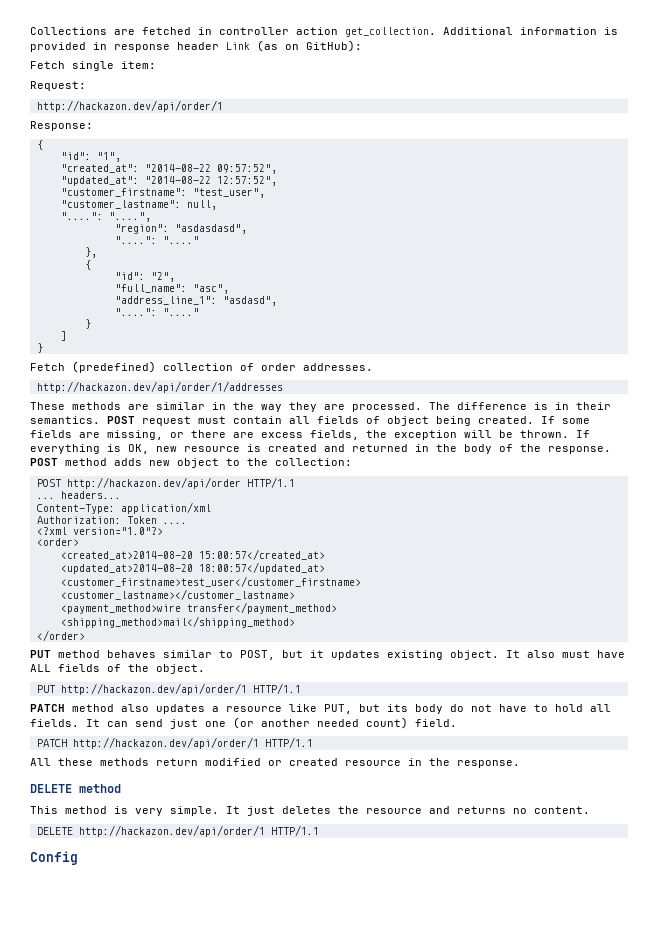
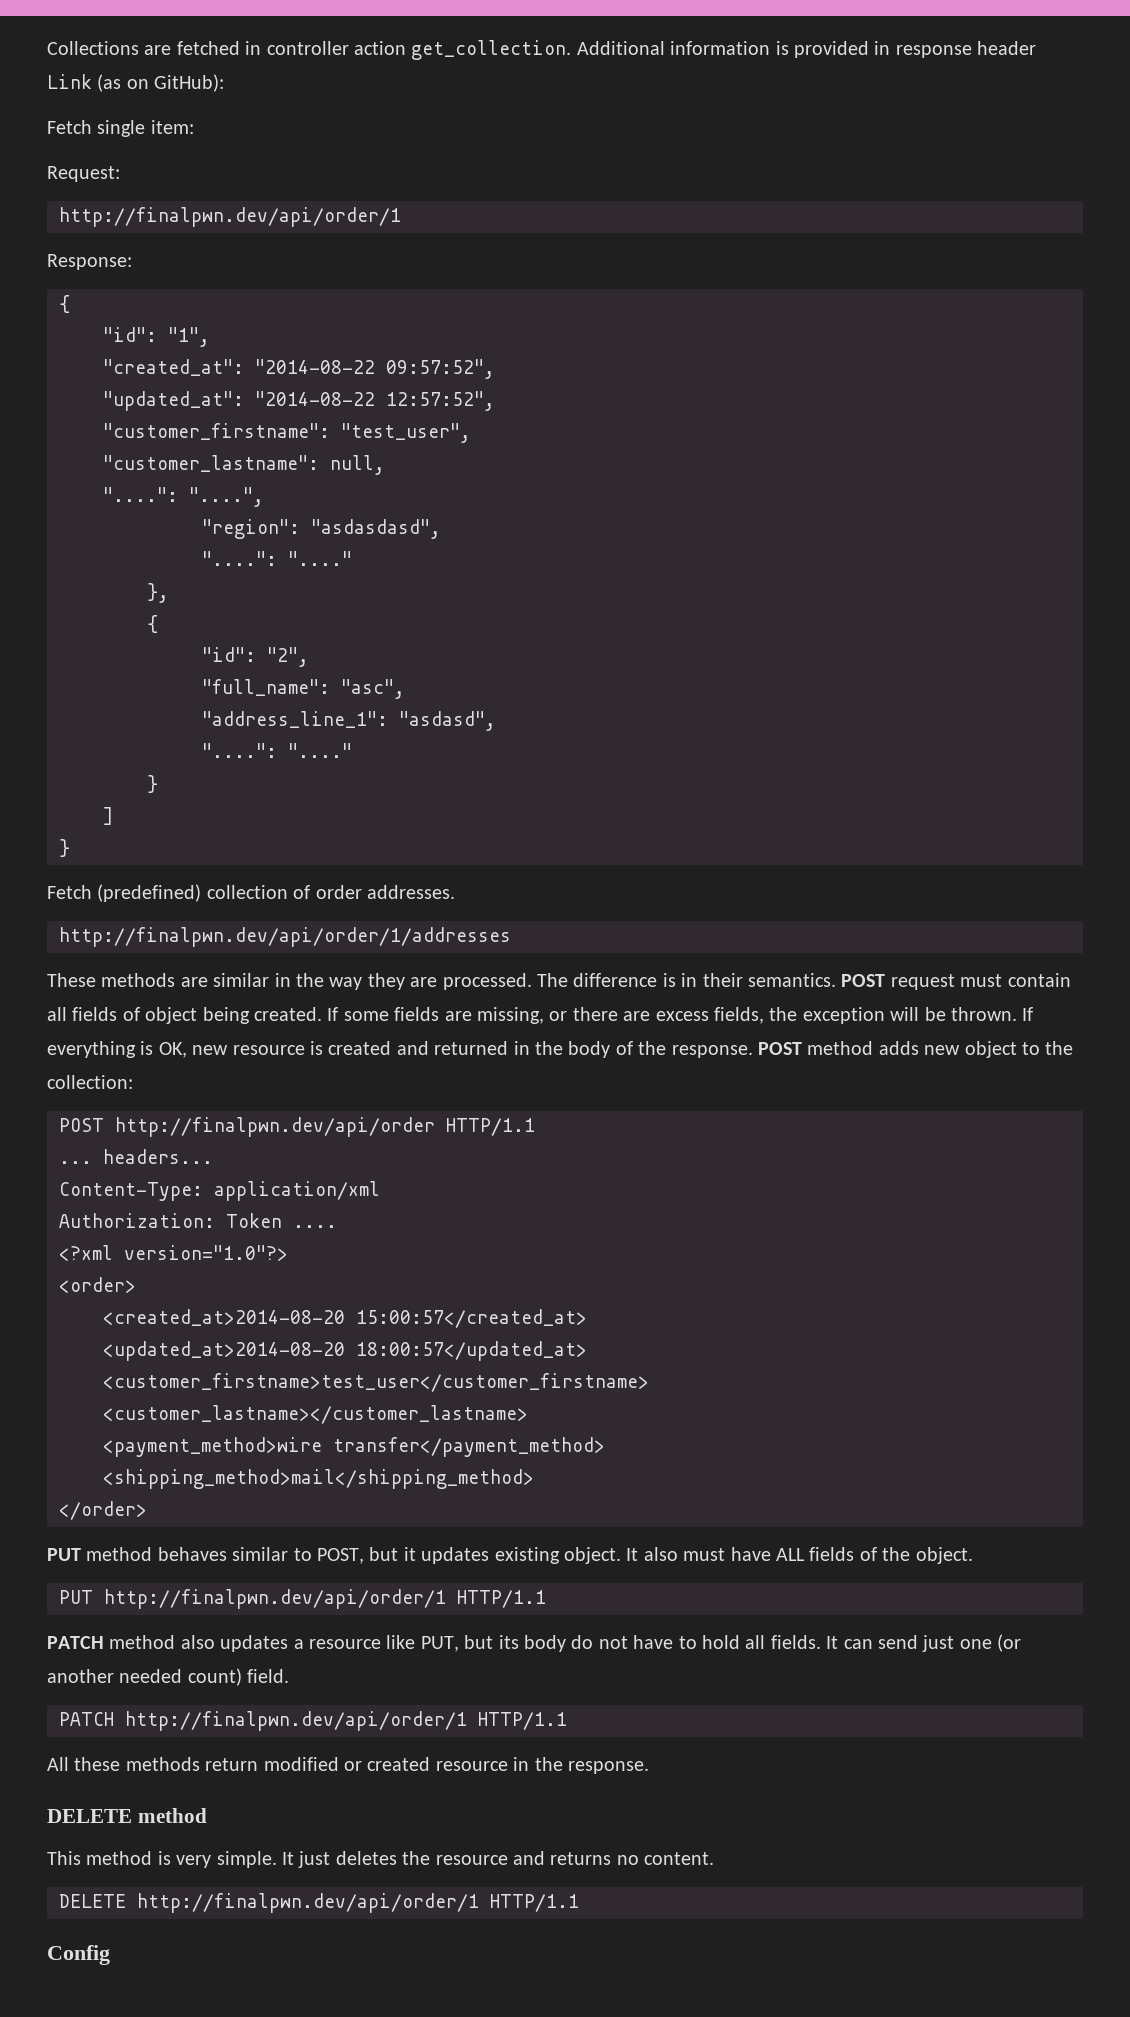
  Request:
- http://hackazon.dev/api/order/1
+ http://finalpwn.dev/api/order/1
- http://hackazon.dev/api/order/1/addresses
+ http://finalpwn.dev/api/order/1/addresses
- POST http://hackazon.dev/api/order HTTP/1.1
+ POST http://finalpwn.dev/api/order HTTP/1.1
- PUT http://hackazon.dev/api/order/1 HTTP/1.1
+ PUT http://finalpwn.dev/api/order/1 HTTP/1.1
- PATCH http://hackazon.dev/api/order/1 HTTP/1.1
+ PATCH http://finalpwn.dev/api/order/1 HTTP/1.1
- DELETE http://hackazon.dev/api/order/1 HTTP/1.1
+ DELETE http://finalpwn.dev/api/order/1 HTTP/1.1

